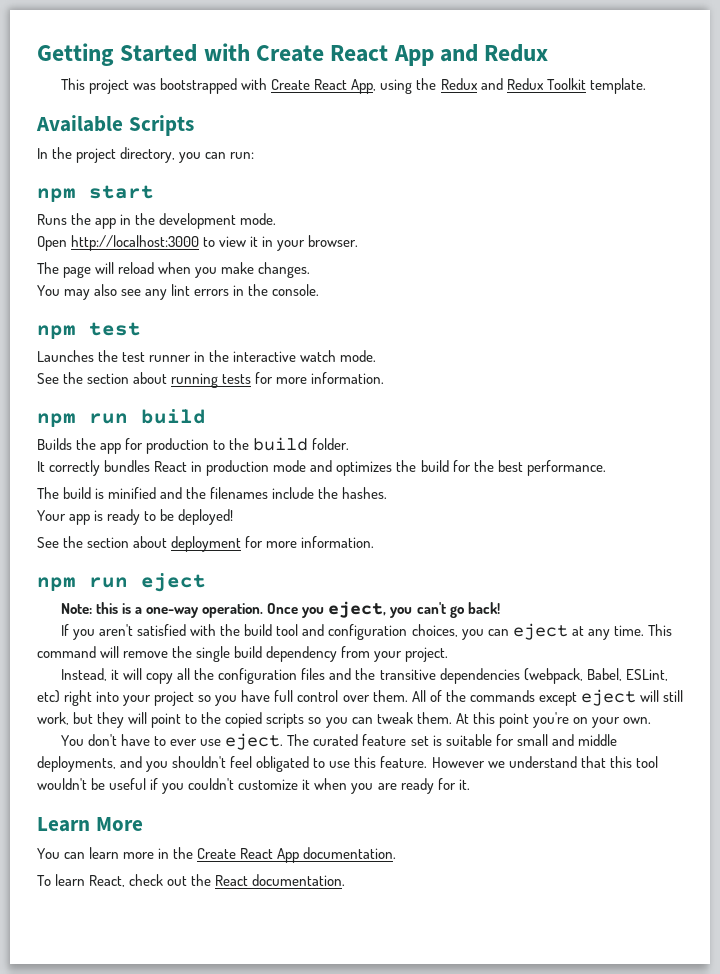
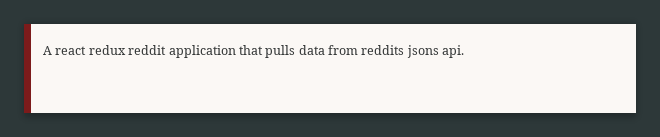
- Getting Started with Create React App and Redux
- This project was bootstrapped with Create React App, using the Redux and Redux Toolkit template.
- Available Scripts
- In the project directory, you can run:
- npm start
- Runs the app in the development mode.
- Open http://localhost:3000 to view it in your browser.
- The page will reload when you make changes.
- You may also see any lint errors in the console.
- npm test
- Launches the test runner in the interactive watch mode.
- See the section about running tests for more information.
- npm run build
- Builds the app for production to the build folder.
- It correctly bundles React in production mode and optimizes the build for the best performance.
- The build is minified and the filenames include the hashes.
- Your app is ready to be deployed!
- See the section about deployment for more information.
- npm run eject
- Note: this is a one-way operation. Once you eject, you can't go back!
- If you aren't satisfied with the build tool and configuration choices, you can eject at any time. This command will remove the single build dependency from your project.
- Instead, it will copy all the configuration files and the transitive dependencies (webpack, Babel, ESLint, etc) right into your project so you have full control over them. All of the commands except eject will still work, but they will point to the copied scripts so you can tweak them. At this point you're on your own.
- You don't have to ever use eject. The curated feature set is suitable for small and middle deployments, and you shouldn't feel obligated to use this feature. However we understand that this tool wouldn't be useful if you couldn't customize it when you are ready for it.
- Learn More
- You can learn more in the Create React App documentation.
- To learn React, check out the React documentation.
+ A react redux reddit application that pulls data from reddits jsons api.

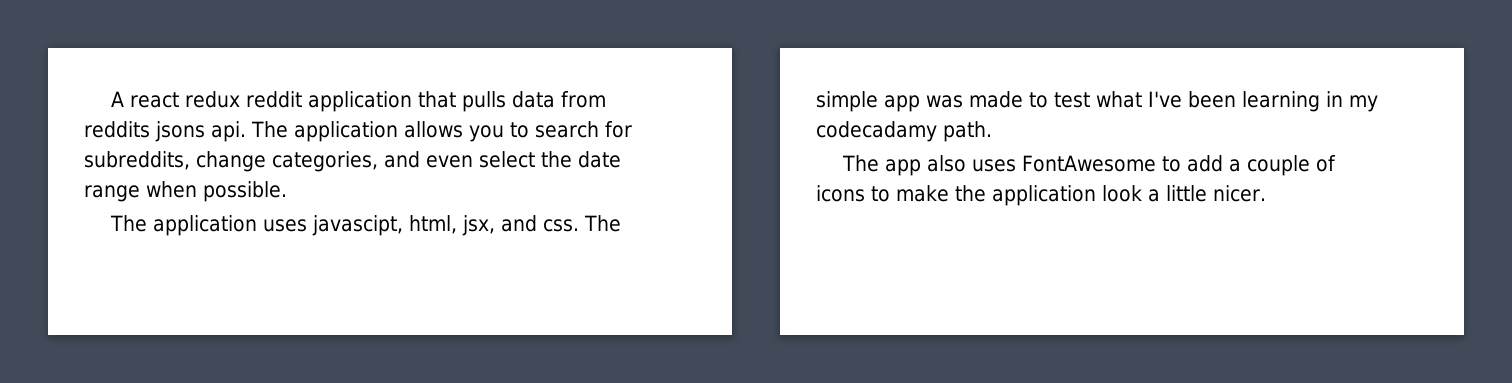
+ The application allows you to search for subreddits, change categories, and even select the date range when possible.
+ The application uses javascipt, html, jsx, and css. The simple app was made to test what I've been learning in my codecadamy path.
+ The app also uses FontAwesome to add a couple of icons to make the application look a little nicer.

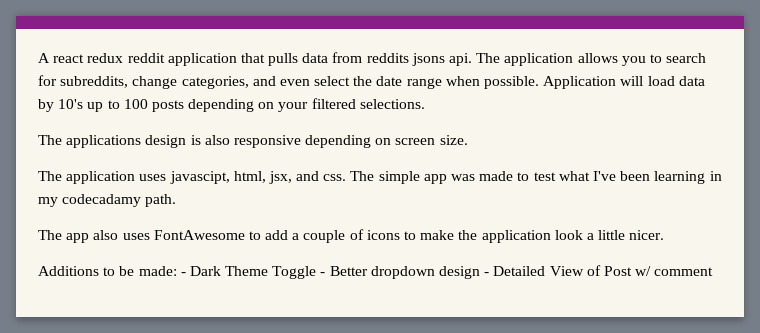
+ Application will load data by 10's up to 100 posts depending on your filtered selections.
+ The applications design is also responsive depending on screen size.
+ Additions to be made: - Dark Theme Toggle - Better dropdown design - Detailed View of Post w/ comment

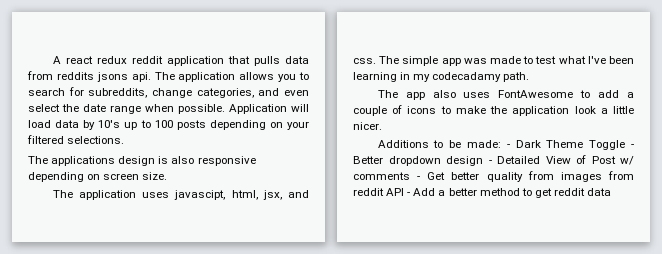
- Additions to be made: - Dark Theme Toggle - Better dropdown design - Detailed View of Post w/ comment
+ Additions to be made: - Dark Theme Toggle - Better dropdown design - Detailed View of Post w/ comments - Get better quality from images from reddit API - Add a better method to get reddit data

